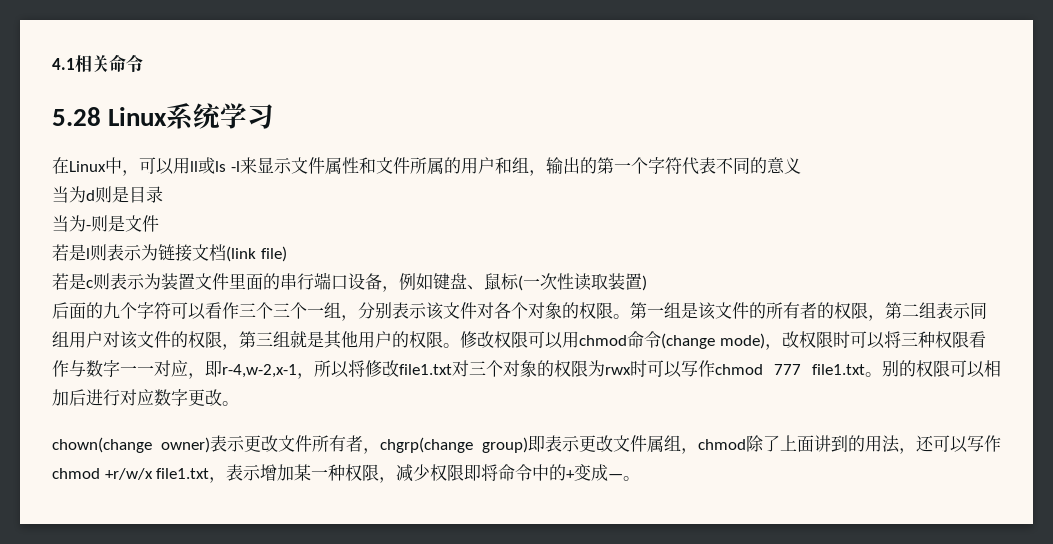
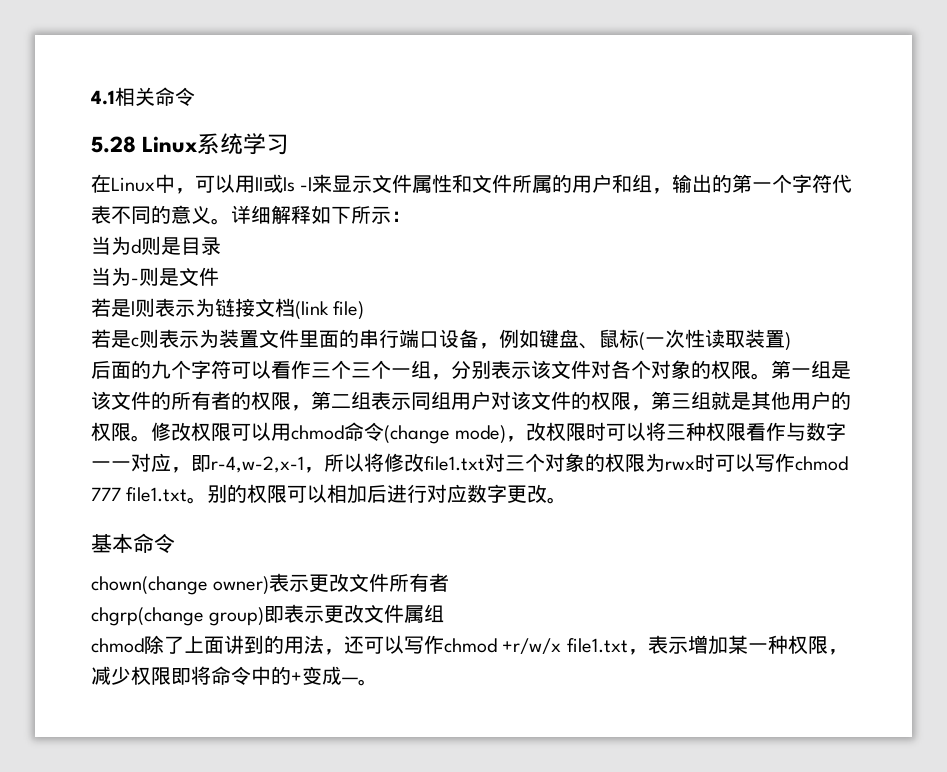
- 在Linux中，可以用ll或ls -l来显示文件属性和文件所属的用户和组，输出的第一个字符代表不同的意义
+ 在Linux中，可以用ll或ls -l来显示文件属性和文件所属的用户和组，输出的第一个字符代表不同的意义。详细解释如下所示：
+ 基本命令
- chown(change owner)表示更改文件所有者，chgrp(change group)即表示更改文件属组，chmod除了上面讲到的用法，还可以写作chmod +r/w/x file1.txt，表示增加某一种权限，减少权限即将命令中的+变成—。
+ chown(change owner)表示更改文件所有者
+ chgrp(change group)即表示更改文件属组
+ chmod除了上面讲到的用法，还可以写作chmod +r/w/x file1.txt，表示增加某一种权限，减少权限即将命令中的+变成—。

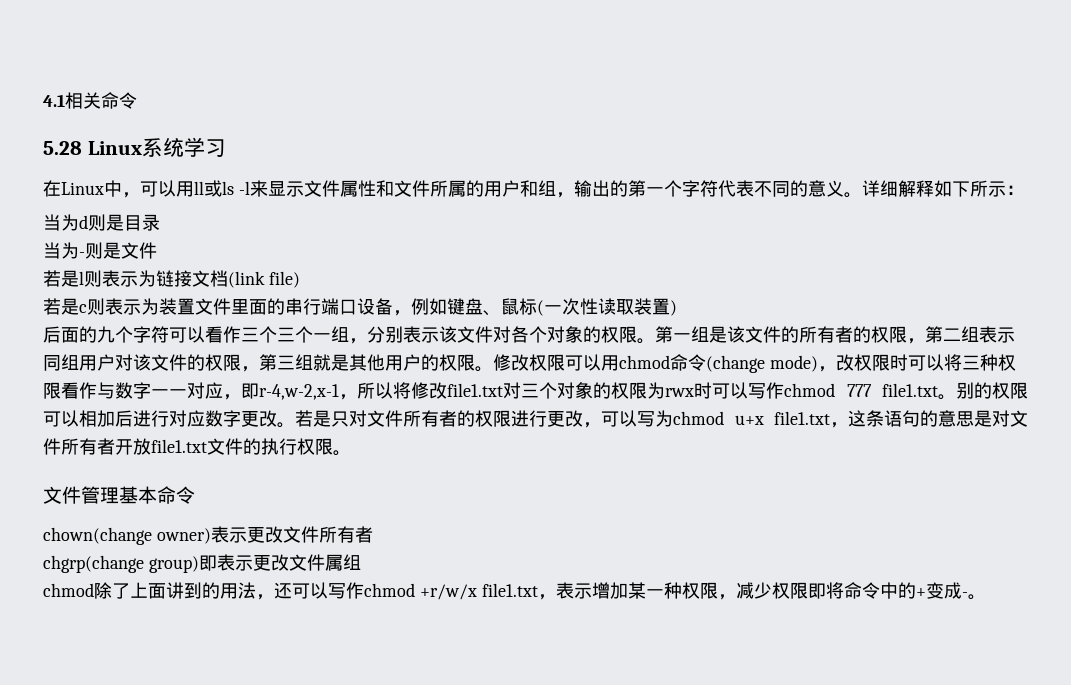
- 别的权限可以相加后进行对应数字更改。
- 基本命令
+ 别的权限可以相加后进行对应数字更改。若是只对文件所有者的权限进行更改，可以写为chmod u+x file1.txt，这条语句的意思是对文件所有者开放file1.txt文件的执行权限。
+ 文件管理基本命令
- chmod除了上面讲到的用法，还可以写作chmod +r/w/x file1.txt，表示增加某一种权限，减少权限即将命令中的+变成—。
+ chmod除了上面讲到的用法，还可以写作chmod +r/w/x file1.txt，表示增加某一种权限，减少权限即将命令中的+变成-。

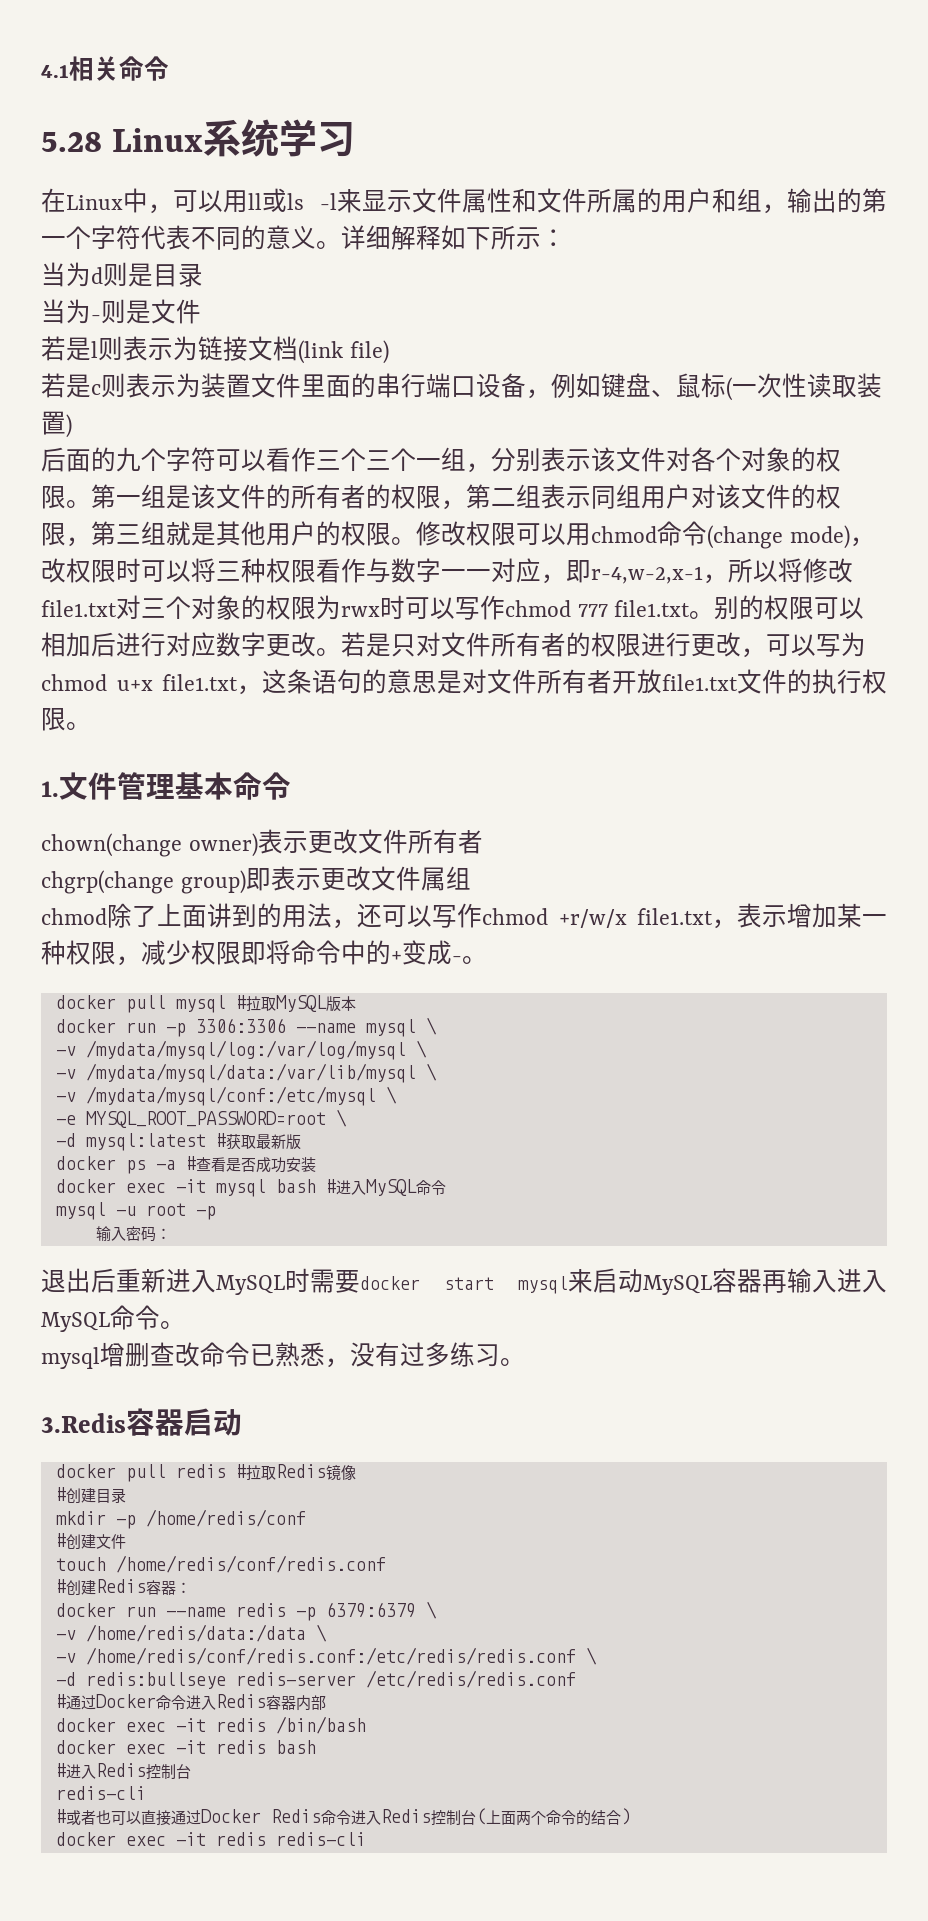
- 文件管理基本命令
+ 1.文件管理基本命令
+ docker pull mysql #拉取MySQL版本
+ docker run -p 3306:3306 --name mysql \
+ -v /mydata/mysql/log:/var/log/mysql \
+ -v /mydata/mysql/data:/var/lib/mysql \
+ -v /mydata/mysql/conf:/etc/mysql \
+ -e MYSQL_ROOT_PASSWORD=root \
+ -d mysql:latest #获取最新版
+ docker ps -a #查看是否成功安装
+ docker exec -it mysql bash #进入MySQL命令
+ mysql -u root -p
+ 输入密码：
+ 退出后重新进入MySQL时需要docker start mysql来启动MySQL容器再输入进入MySQL命令。
+ mysql增删查改命令已熟悉，没有过多练习。
+ 3.Redis容器启动
+ docker pull redis #拉取Redis镜像
+ #创建目录
+ mkdir -p /home/redis/conf
+ #创建文件
+ touch /home/redis/conf/redis.conf
+ #创建Redis容器：
+ docker run --name redis -p 6379:6379 \
+ -v /home/redis/data:/data \
+ -v /home/redis/conf/redis.conf:/etc/redis/redis.conf \
+ -d redis:bullseye redis-server /etc/redis/redis.conf
+ #通过Docker命令进入Redis容器内部
+ docker exec -it redis /bin/bash
+ docker exec -it redis bash
+ #进入Redis控制台
+ redis-cli
+ #或者也可以直接通过Docker Redis命令进入Redis控制台(上面两个命令的结合)
+ docker exec -it redis redis-cli

